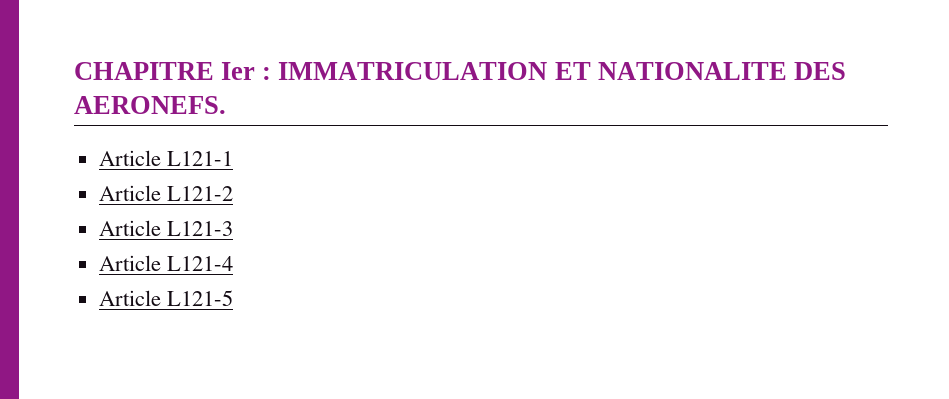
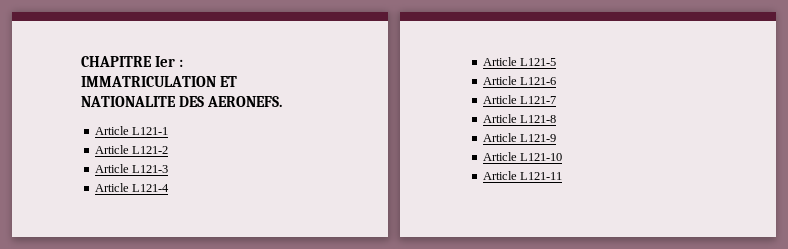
+ Article L121-6
+ Article L121-7
+ Article L121-8
+ Article L121-9
+ Article L121-10
+ Article L121-11

